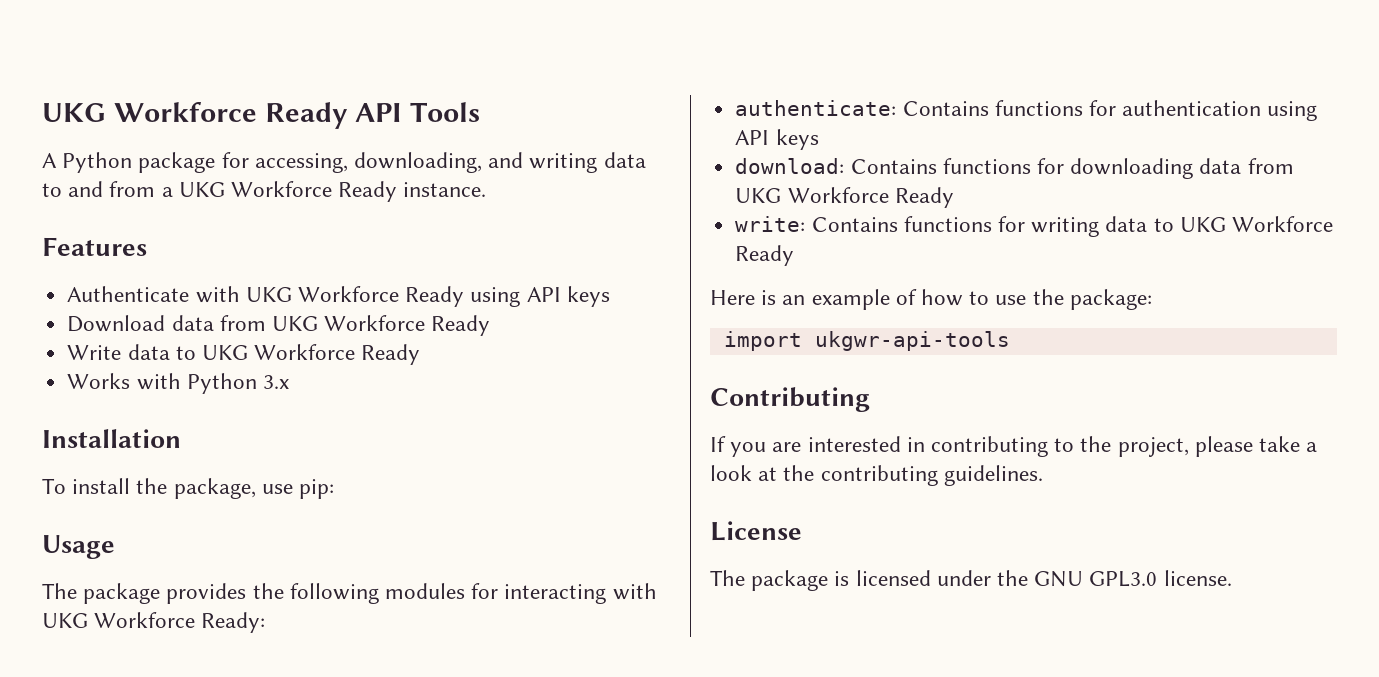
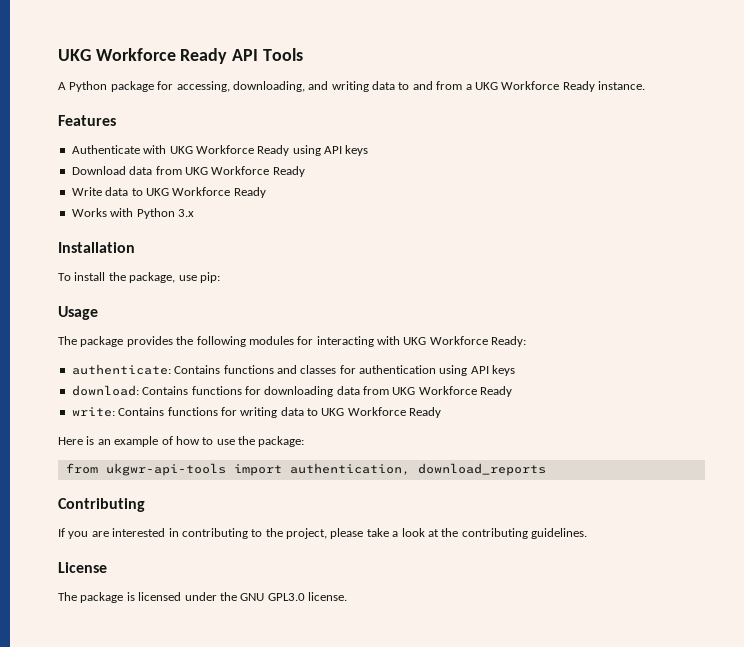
- authenticate: Contains functions for authentication using API keys
+ authenticate: Contains functions and classes for authentication using API keys
- import ukgwr-api-tools
+ from ukgwr-api-tools import authentication, download_reports

